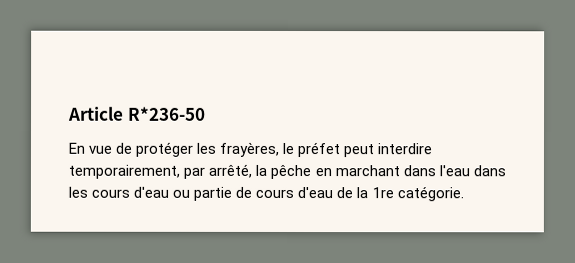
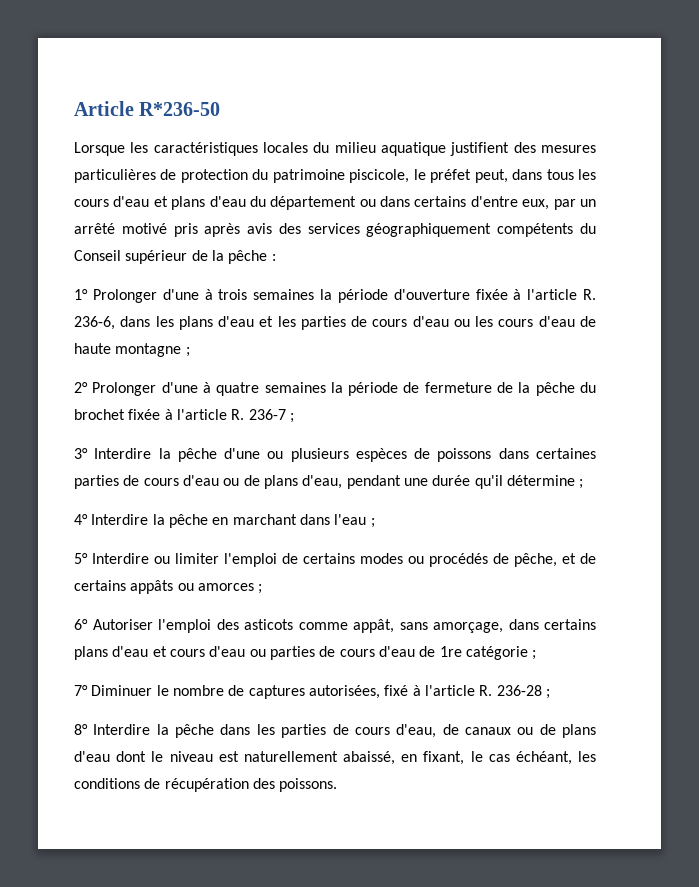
- En vue de protéger les frayères, le préfet peut interdire temporairement, par arrêté, la pêche en marchant dans l'eau dans les cours d'eau ou partie de cours d'eau de la 1re catégorie.
+ Lorsque les caractéristiques locales du milieu aquatique justifient des mesures particulières de protection du patrimoine piscicole, le préfet peut, dans tous les cours d'eau et plans d'eau du département ou dans certains d'entre eux, par un arrêté motivé pris après avis des services géographiquement compétents du Conseil supérieur de la pêche :
+ 1° Prolonger d'une à trois semaines la période d'ouverture fixée à l'article R. 236-6, dans les plans d'eau et les parties de cours d'eau ou les cours d'eau de haute montagne ;
+ 2° Prolonger d'une à quatre semaines la période de fermeture de la pêche du brochet fixée à l'article R. 236-7 ;
+ 3° Interdire la pêche d'une ou plusieurs espèces de poissons dans certaines parties de cours d'eau ou de plans d'eau, pendant une durée qu'il détermine ;
+ 4° Interdire la pêche en marchant dans l'eau ;
+ 5° Interdire ou limiter l'emploi de certains modes ou procédés de pêche, et de certains appâts ou amorces ;
+ 6° Autoriser l'emploi des asticots comme appât, sans amorçage, dans certains plans d'eau et cours d'eau ou parties de cours d'eau de 1re catégorie ;
+ 7° Diminuer le nombre de captures autorisées, fixé à l'article R. 236-28 ;
+ 8° Interdire la pêche dans les parties de cours d'eau, de canaux ou de plans d'eau dont le niveau est naturellement abaissé, en fixant, le cas échéant, les conditions de récupération des poissons.

